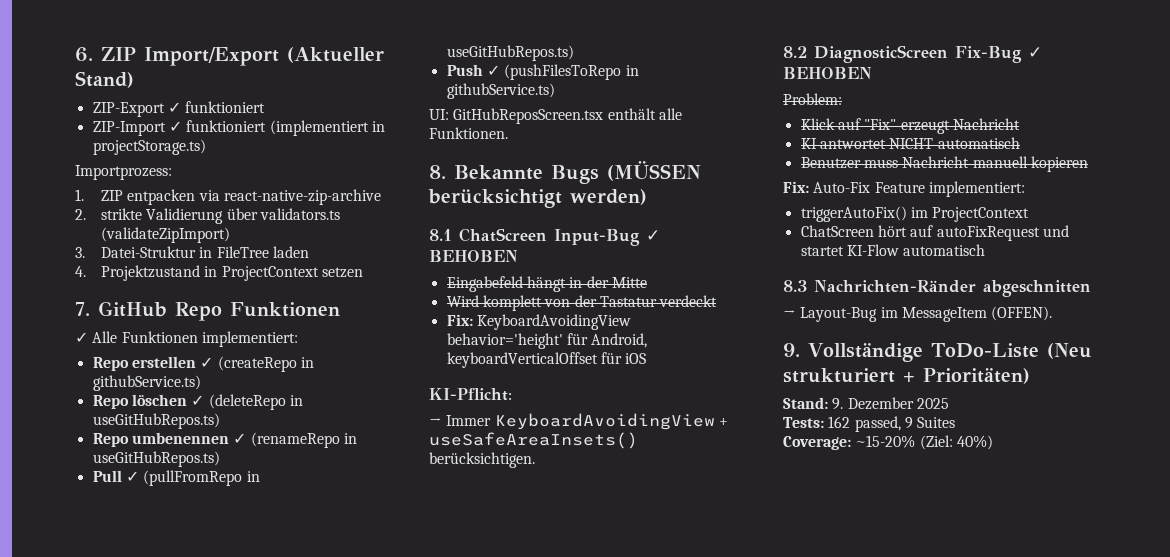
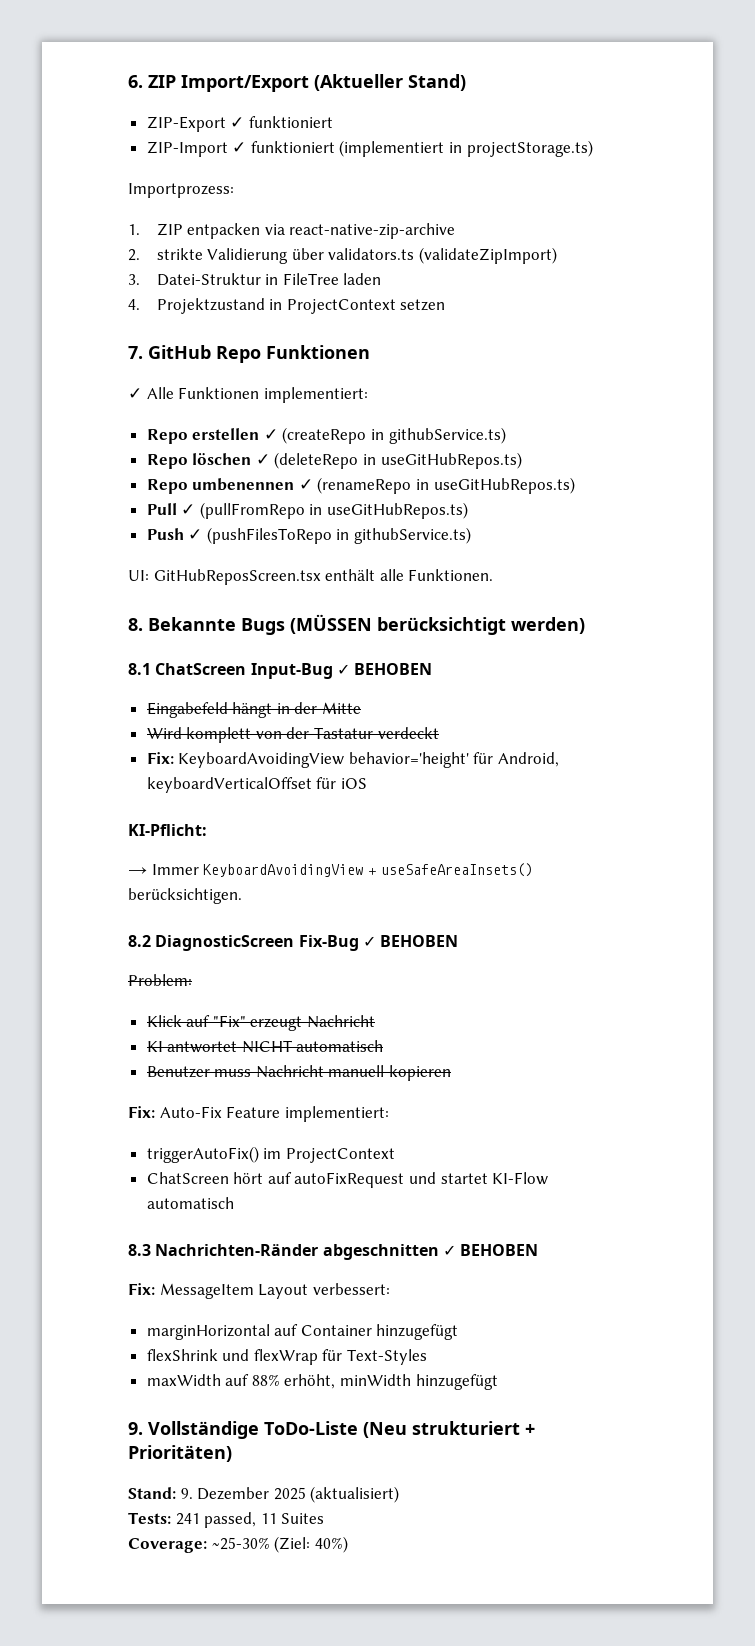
- 8.3 Nachrichten-Ränder abgeschnitten
- → Layout-Bug im MessageItem (OFFEN).
+ 8.3 Nachrichten-Ränder abgeschnitten ✓ BEHOBEN
+ Fix: MessageItem Layout verbessert:
+ marginHorizontal auf Container hinzugefügt
+ flexShrink und flexWrap für Text-Styles
+ maxWidth auf 88% erhöht, minWidth hinzugefügt
- Stand: 9. Dezember 2025
+ Stand: 9. Dezember 2025 (aktualisiert)
- Tests: 162 passed, 9 Suites
+ Tests: 241 passed, 11 Suites
- Coverage: ~15-20% (Ziel: 40%)
+ Coverage: ~25-30% (Ziel: 40%)

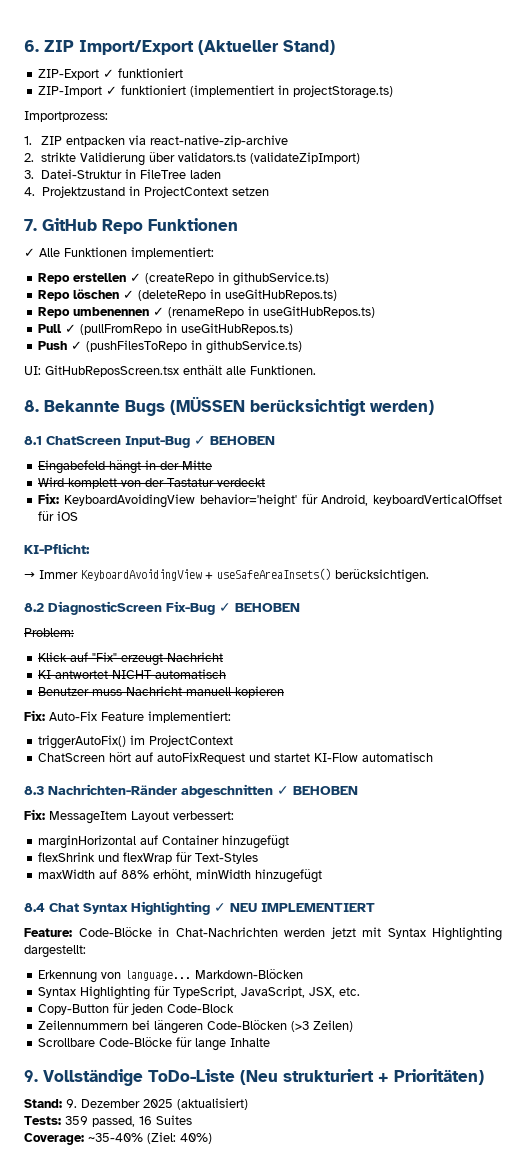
+ 8.4 Chat Syntax Highlighting ✓ NEU IMPLEMENTIERT
+ Feature: Code-Blöcke in Chat-Nachrichten werden jetzt mit Syntax Highlighting dargestellt:
+ Erkennung von language... Markdown-Blöcken
+ Syntax Highlighting für TypeScript, JavaScript, JSX, etc.
+ Copy-Button für jeden Code-Block
+ Zeilennummern bei längeren Code-Blöcken (>3 Zeilen)
+ Scrollbare Code-Blöcke für lange Inhalte
- Tests: 241 passed, 11 Suites
+ Tests: 359 passed, 16 Suites
- Coverage: ~25-30% (Ziel: 40%)
+ Coverage: ~35-40% (Ziel: 40%)

